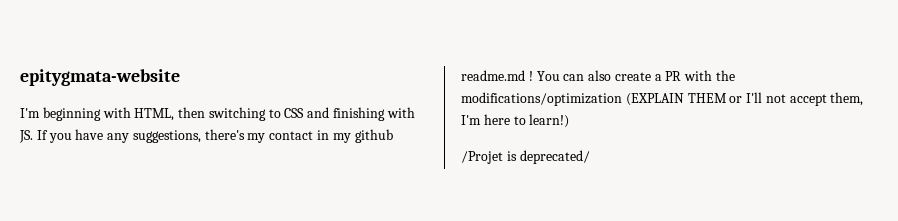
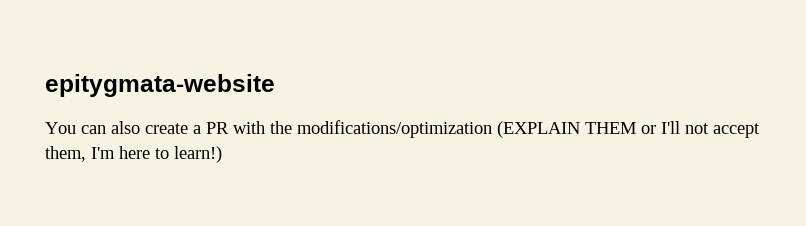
- I'm beginning with HTML, then switching to CSS and finishing with JS. If you have any suggestions, there's my contact in my github readme.md !
- /Projet is deprecated/

